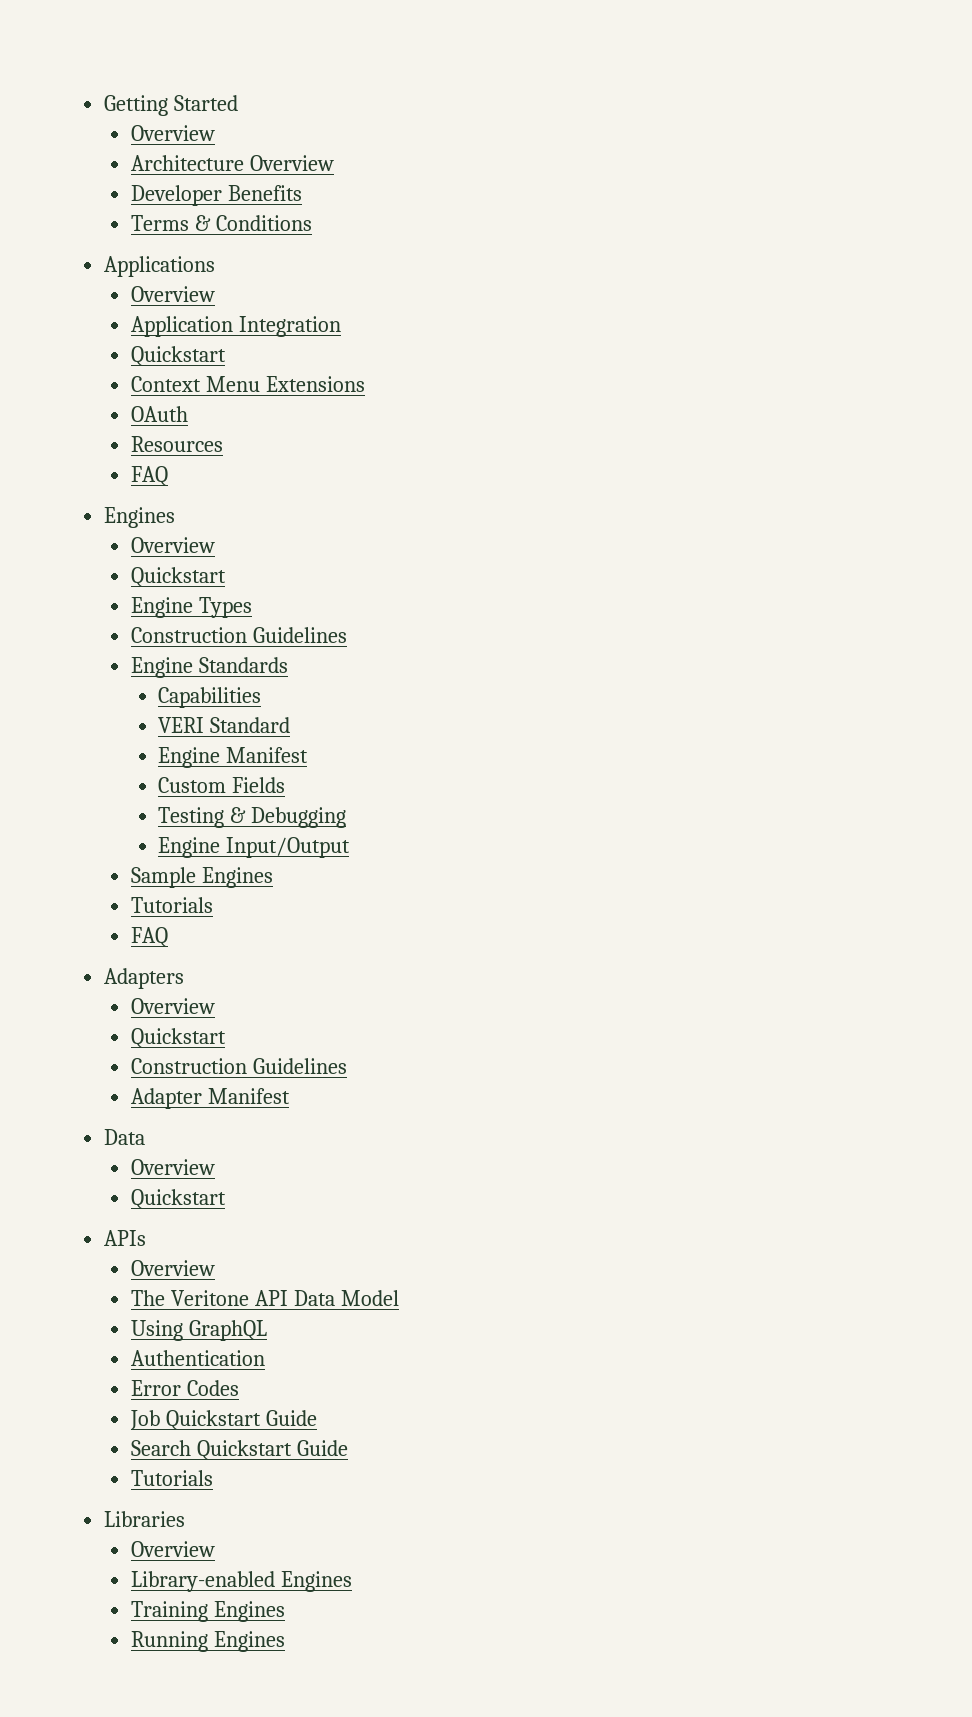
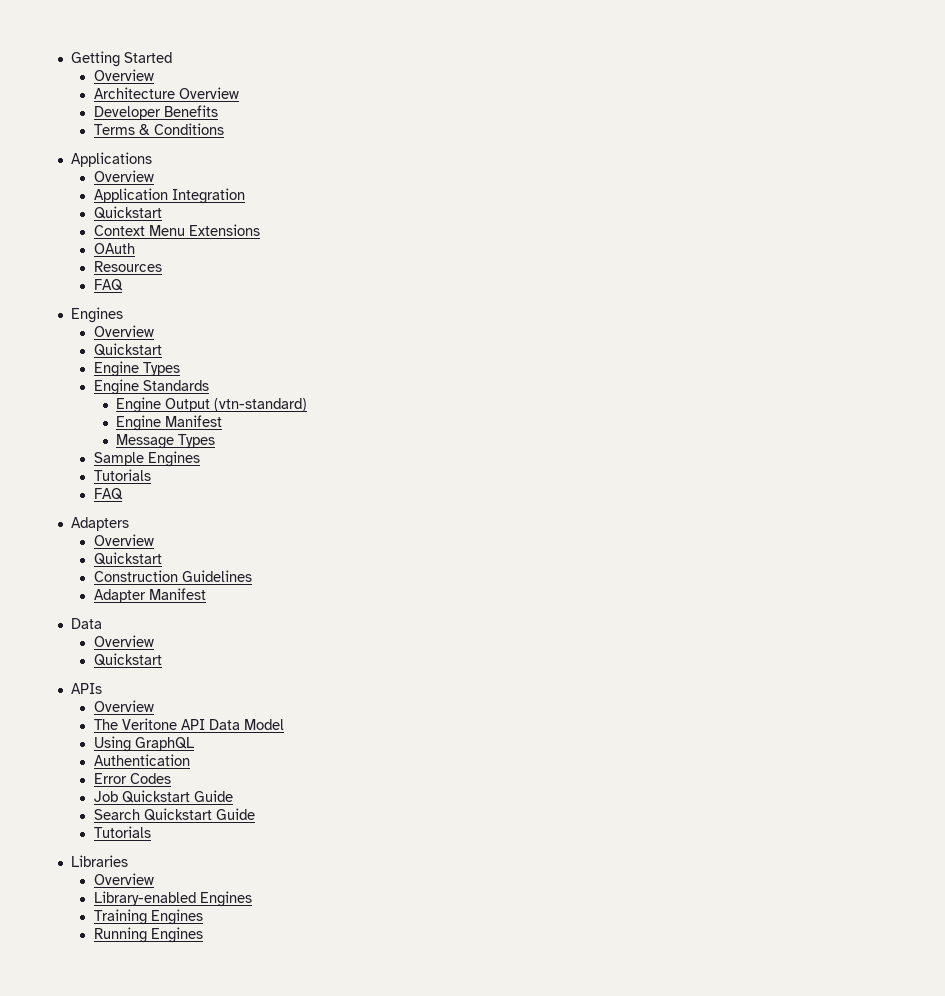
  Engine Types
- Construction Guidelines
- Capabilities
- VERI Standard
+ Engine Output (vtn-standard)
- Custom Fields
- Testing & Debugging
- Engine Input/Output
+ Message Types

